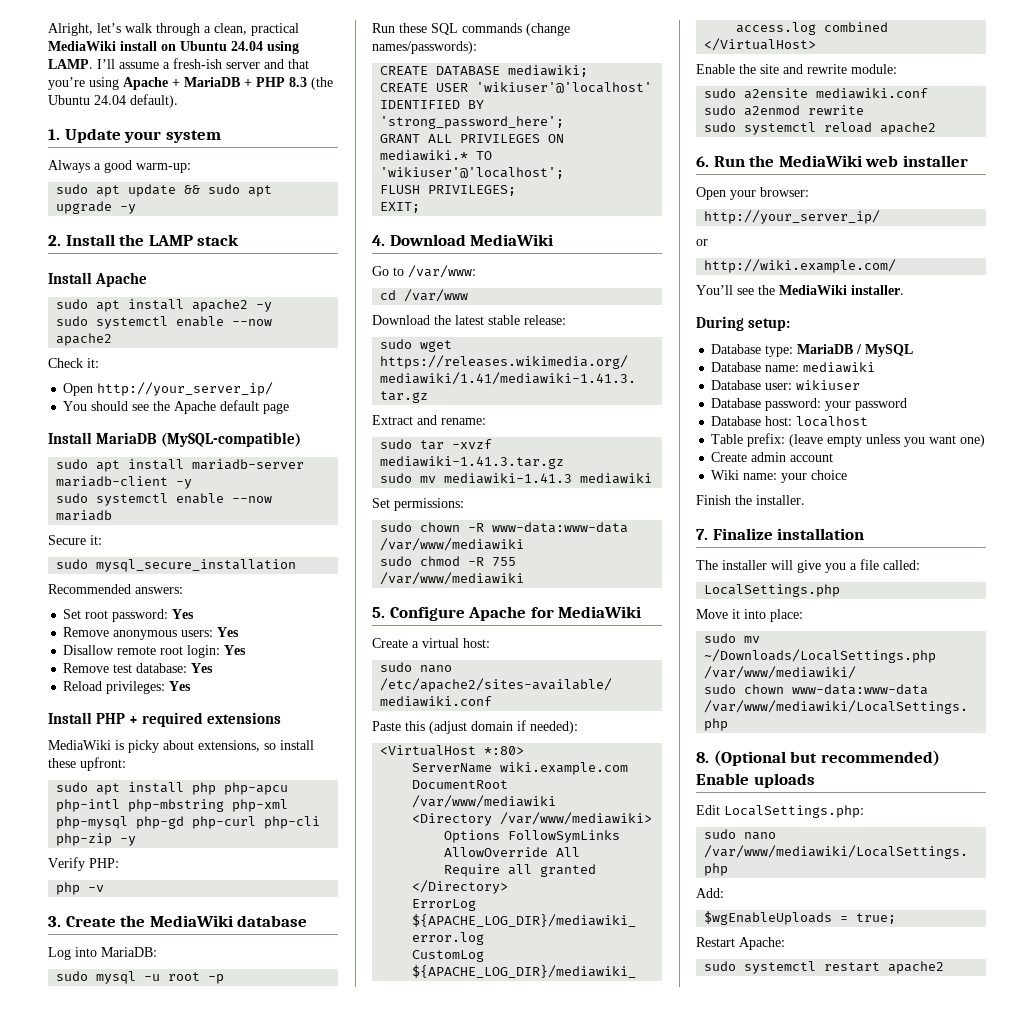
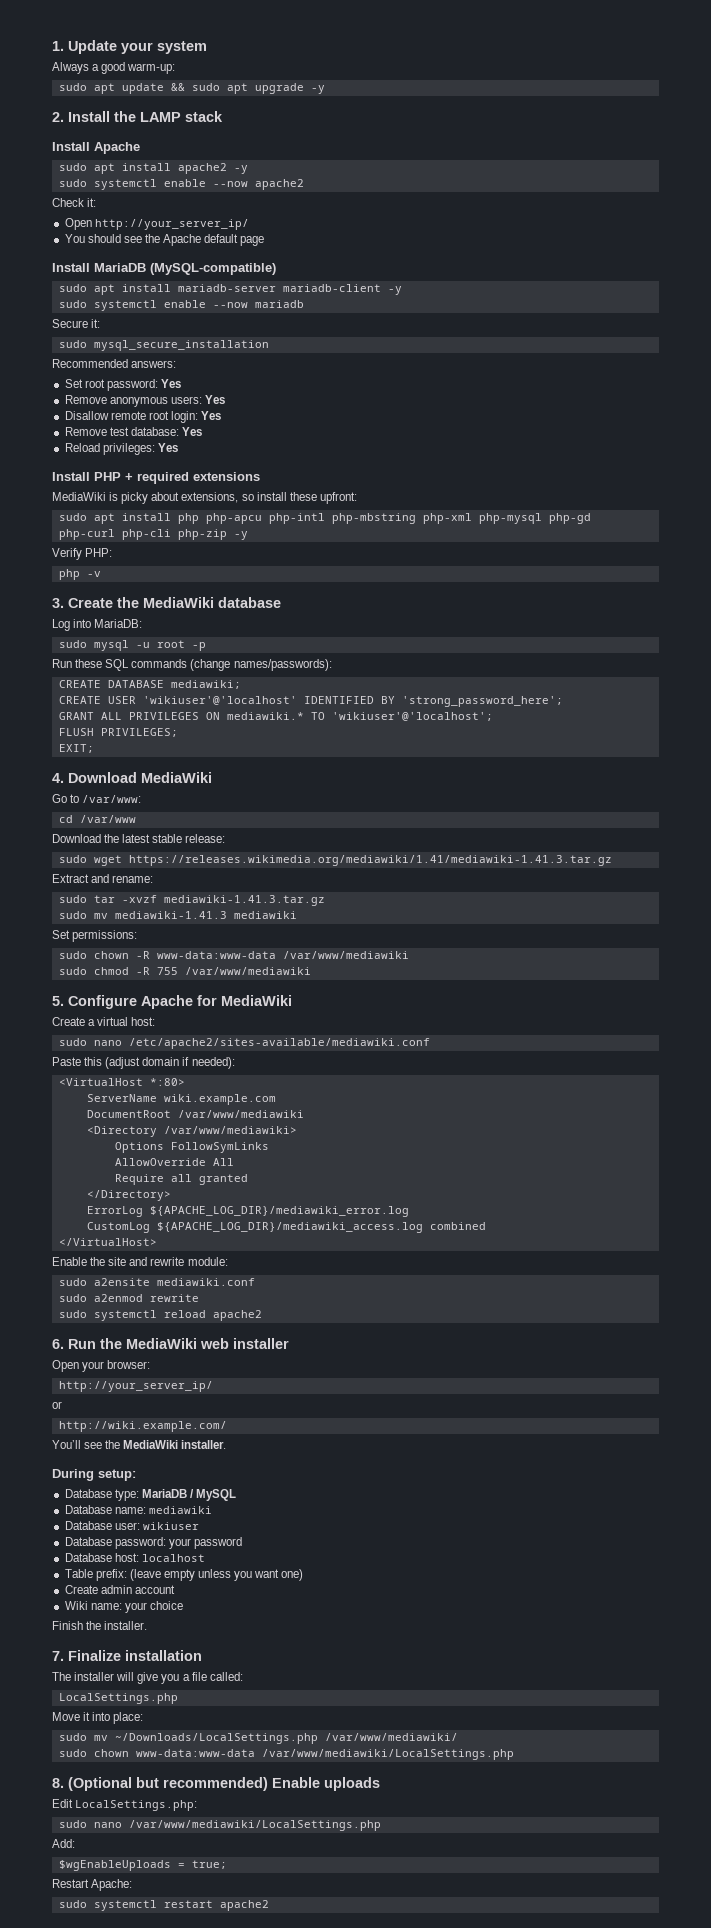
- Alright, let’s walk through a clean, practical MediaWiki install on Ubuntu 24.04 using LAMP. I’ll assume a fresh-ish server and that you’re using Apache + MariaDB + PHP 8.3 (the Ubuntu 24.04 default).

